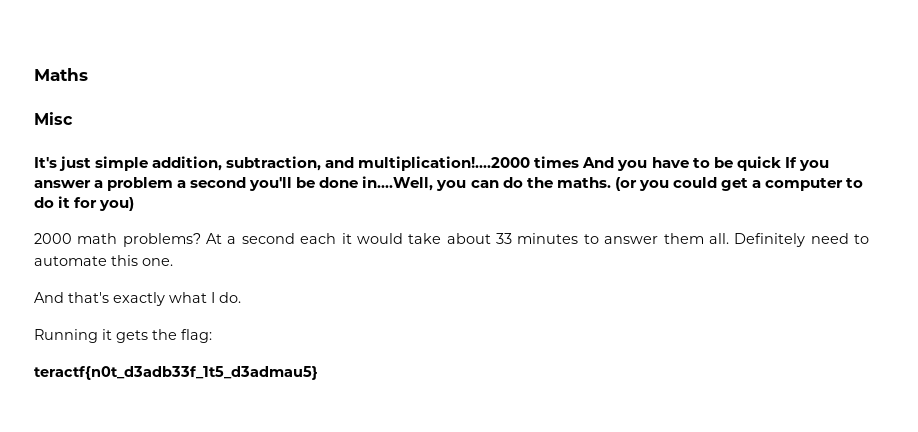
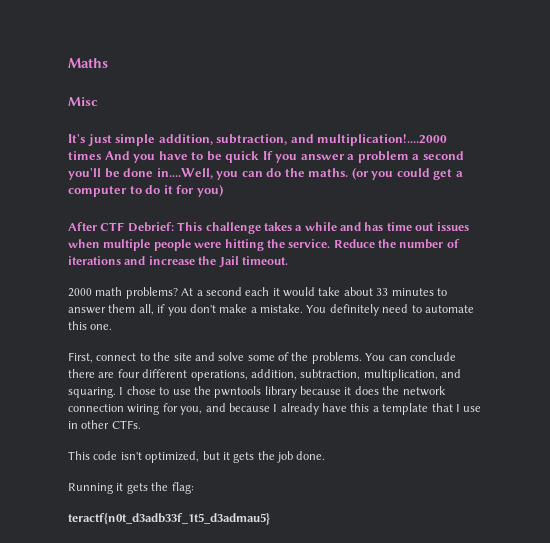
+ After CTF Debrief: This challenge takes a while and has time out issues when multiple people were hitting the service. Reduce the number of iterations and increase the Jail timeout.
- At a second each it would take about 33 minutes to answer them all. Definitely need to automate this one.
+ At a second each it would take about 33 minutes to answer them all, if you don't make a mistake. You definitely need to automate this one.
- And that's exactly what I do.
+ First, connect to the site and solve some of the problems. You can conclude there are four different operations, addition, subtraction, multiplication, and squaring. I chose to use the pwntools library because it does the network connection wiring for you, and because I already have this a template that I use in other CTFs.
+ This code isn't optimized, but it gets the job done.

